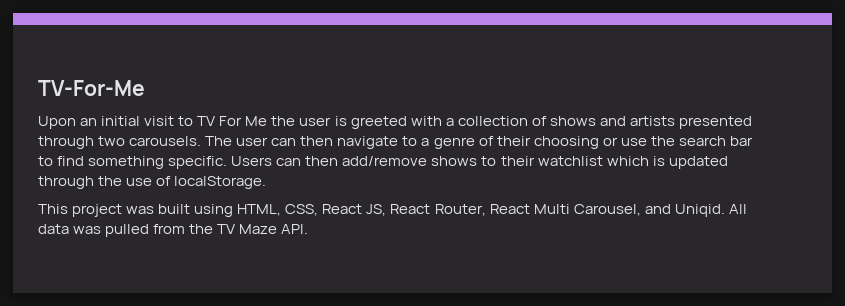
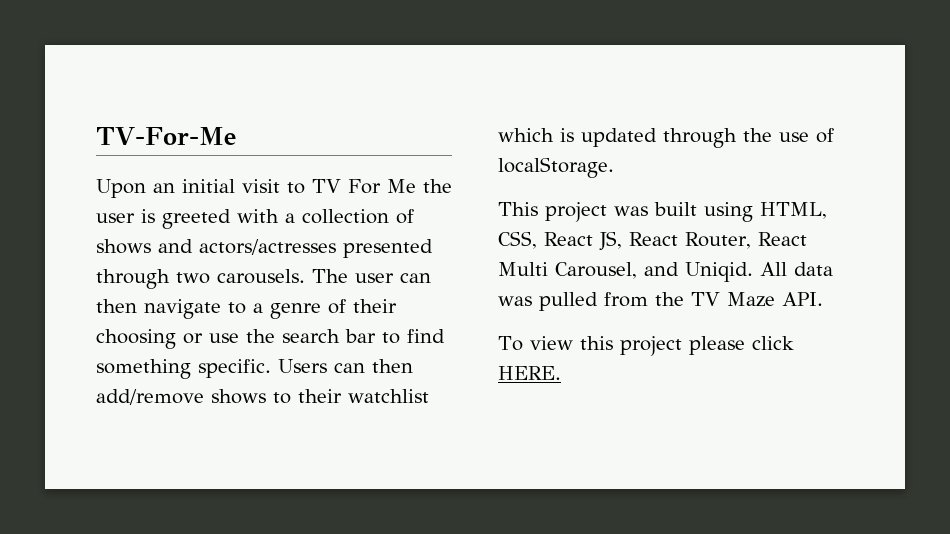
- Upon an initial visit to TV For Me the user is greeted with a collection of shows and artists presented through two carousels.
+ Upon an initial visit to TV For Me the user is greeted with a collection of shows and actors/actresses presented through two carousels.
+ To view this project please click HERE.

